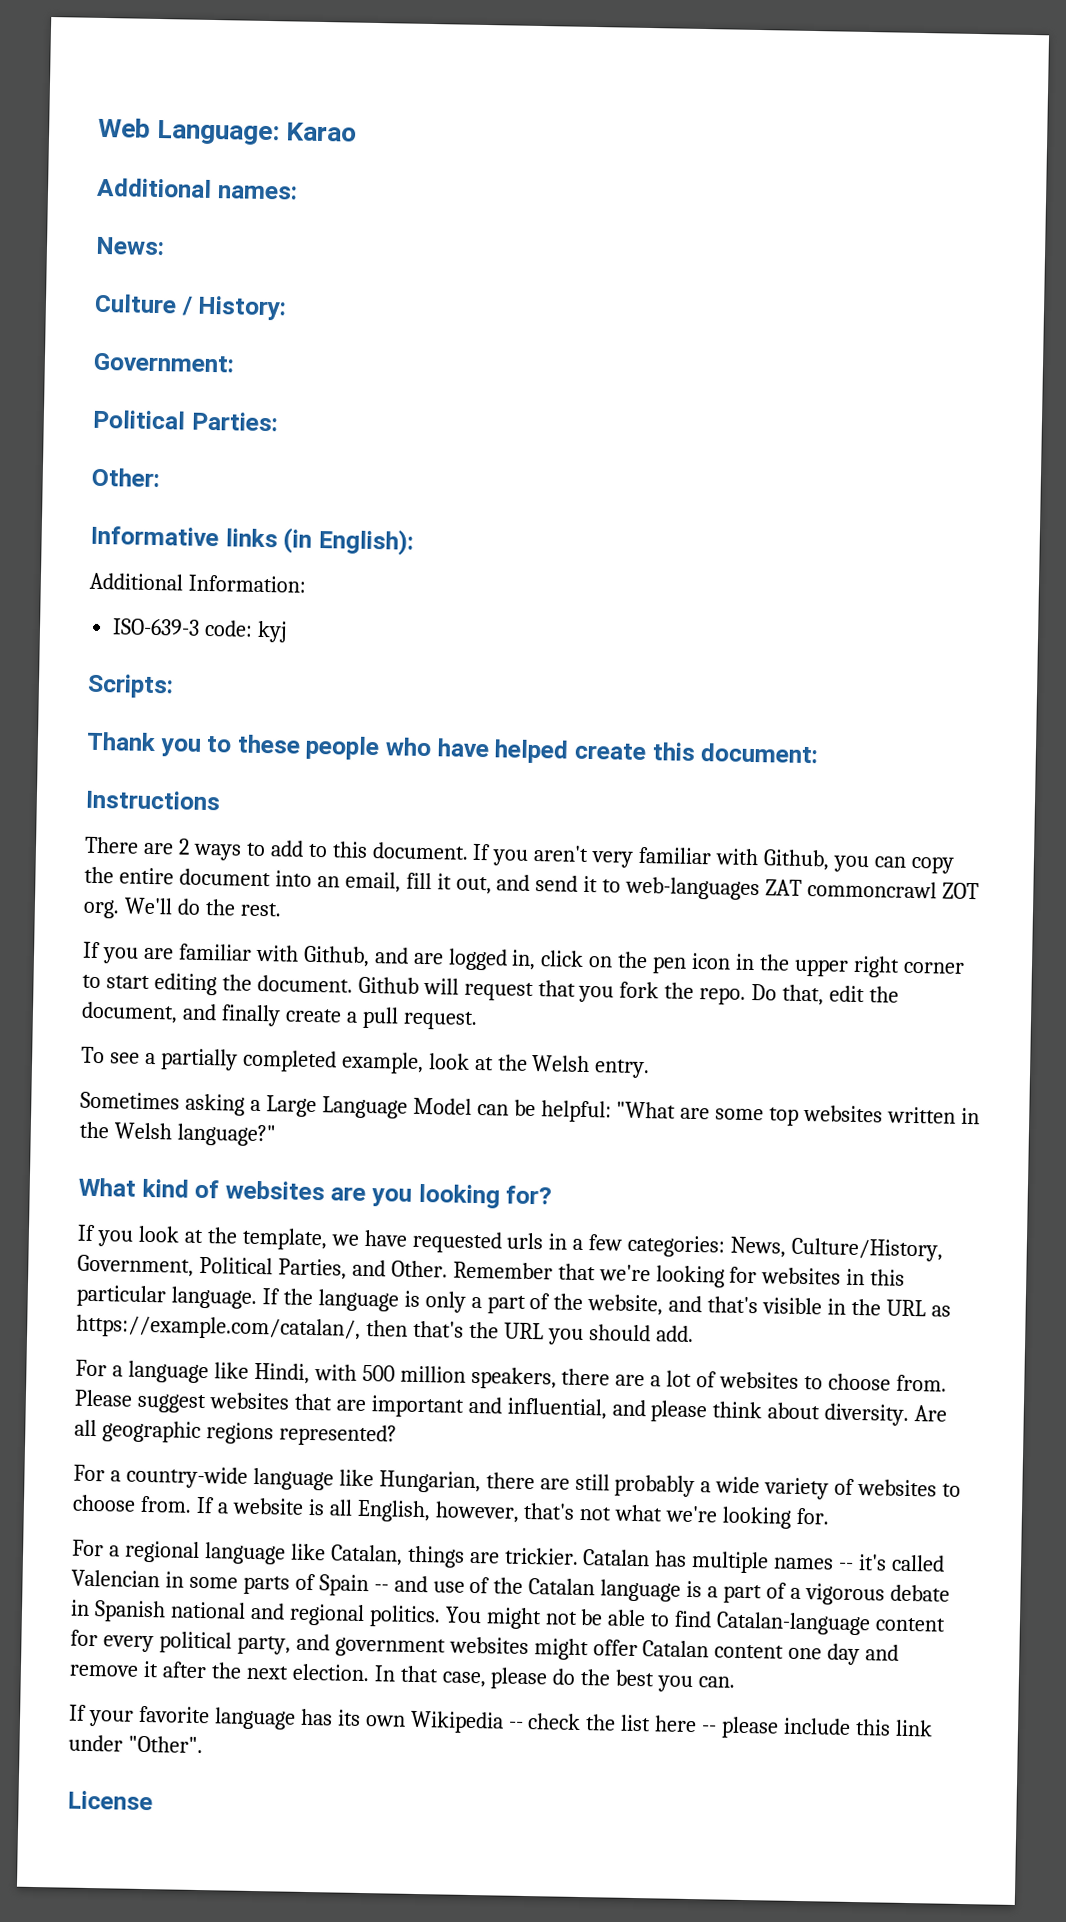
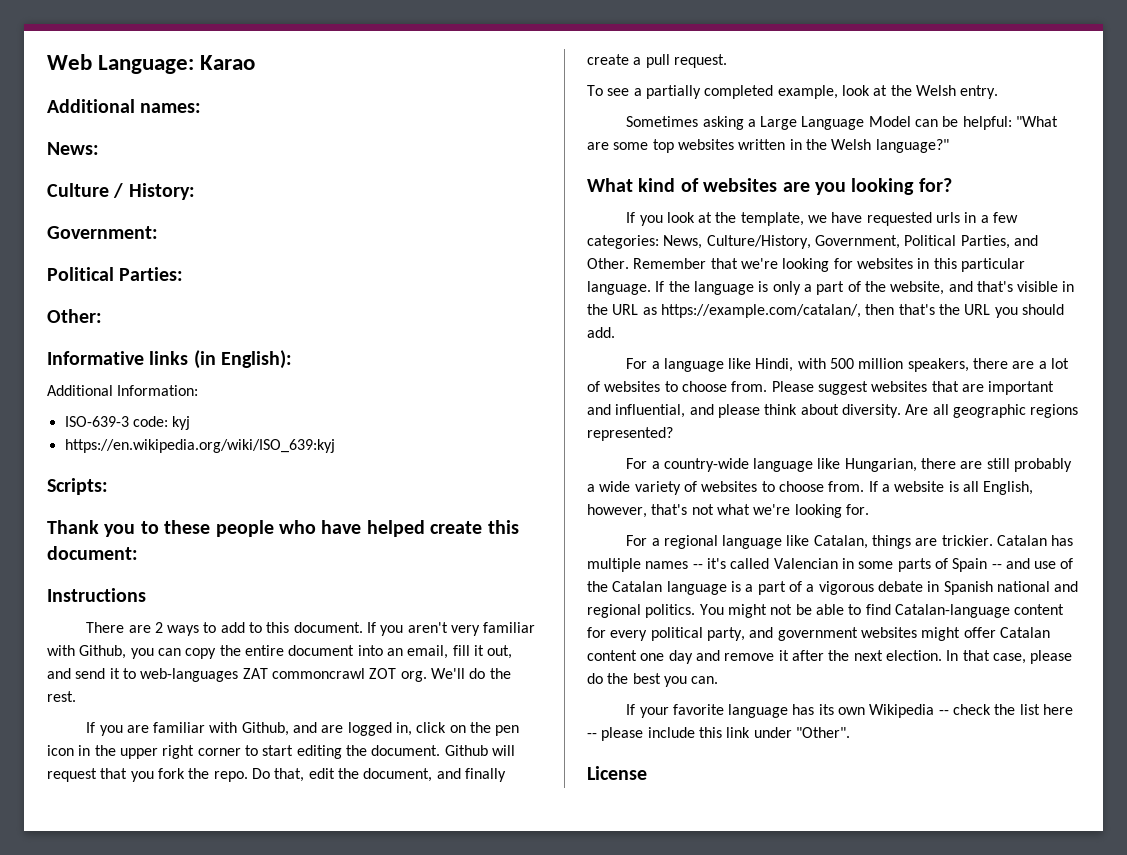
+ https://en.wikipedia.org/wiki/ISO_639:kyj

